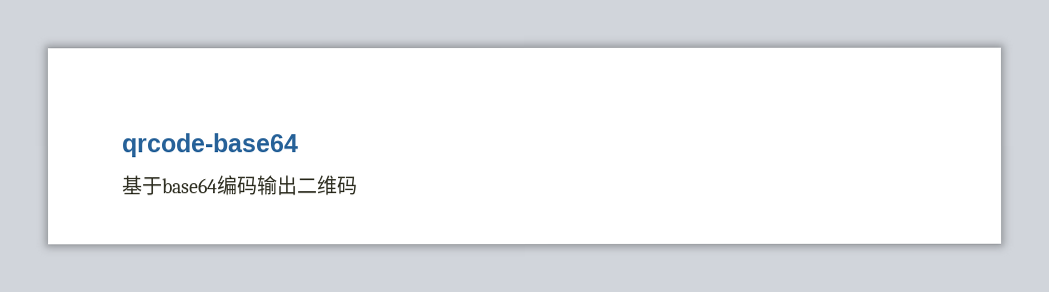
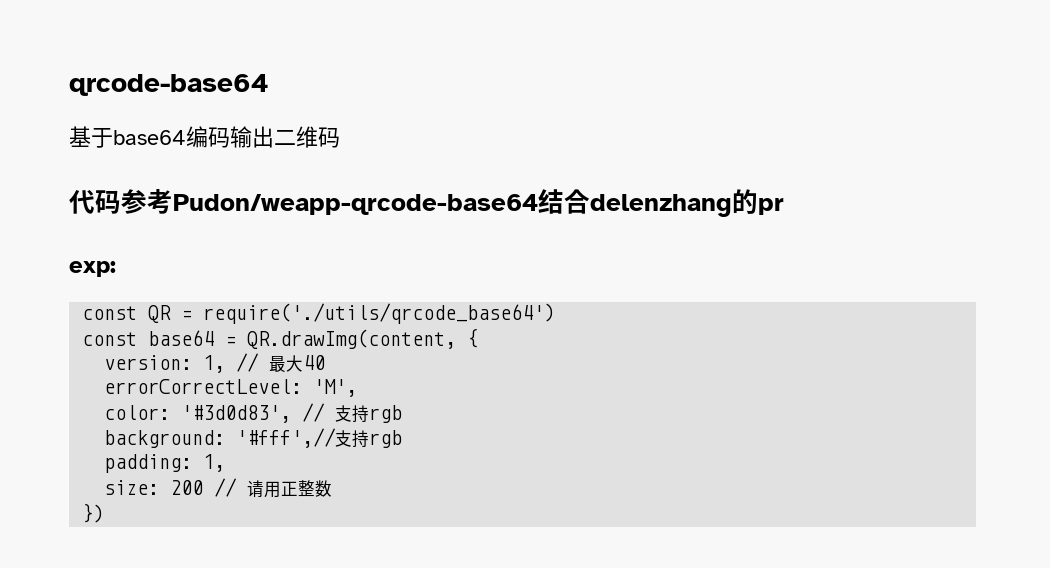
+ 代码参考Pudon/weapp-qrcode-base64结合delenzhang的pr
+ exp:
+ const QR = require('./utils/qrcode_base64')
+ const base64 = QR.drawImg(content, {
+ version: 1, // 最大40
+ errorCorrectLevel: 'M',
+ color: '#3d0d83', // 支持rgb
+ background: '#fff',//支持rgb
+ padding: 1,
+ size: 200 // 请用正整数
+ })

